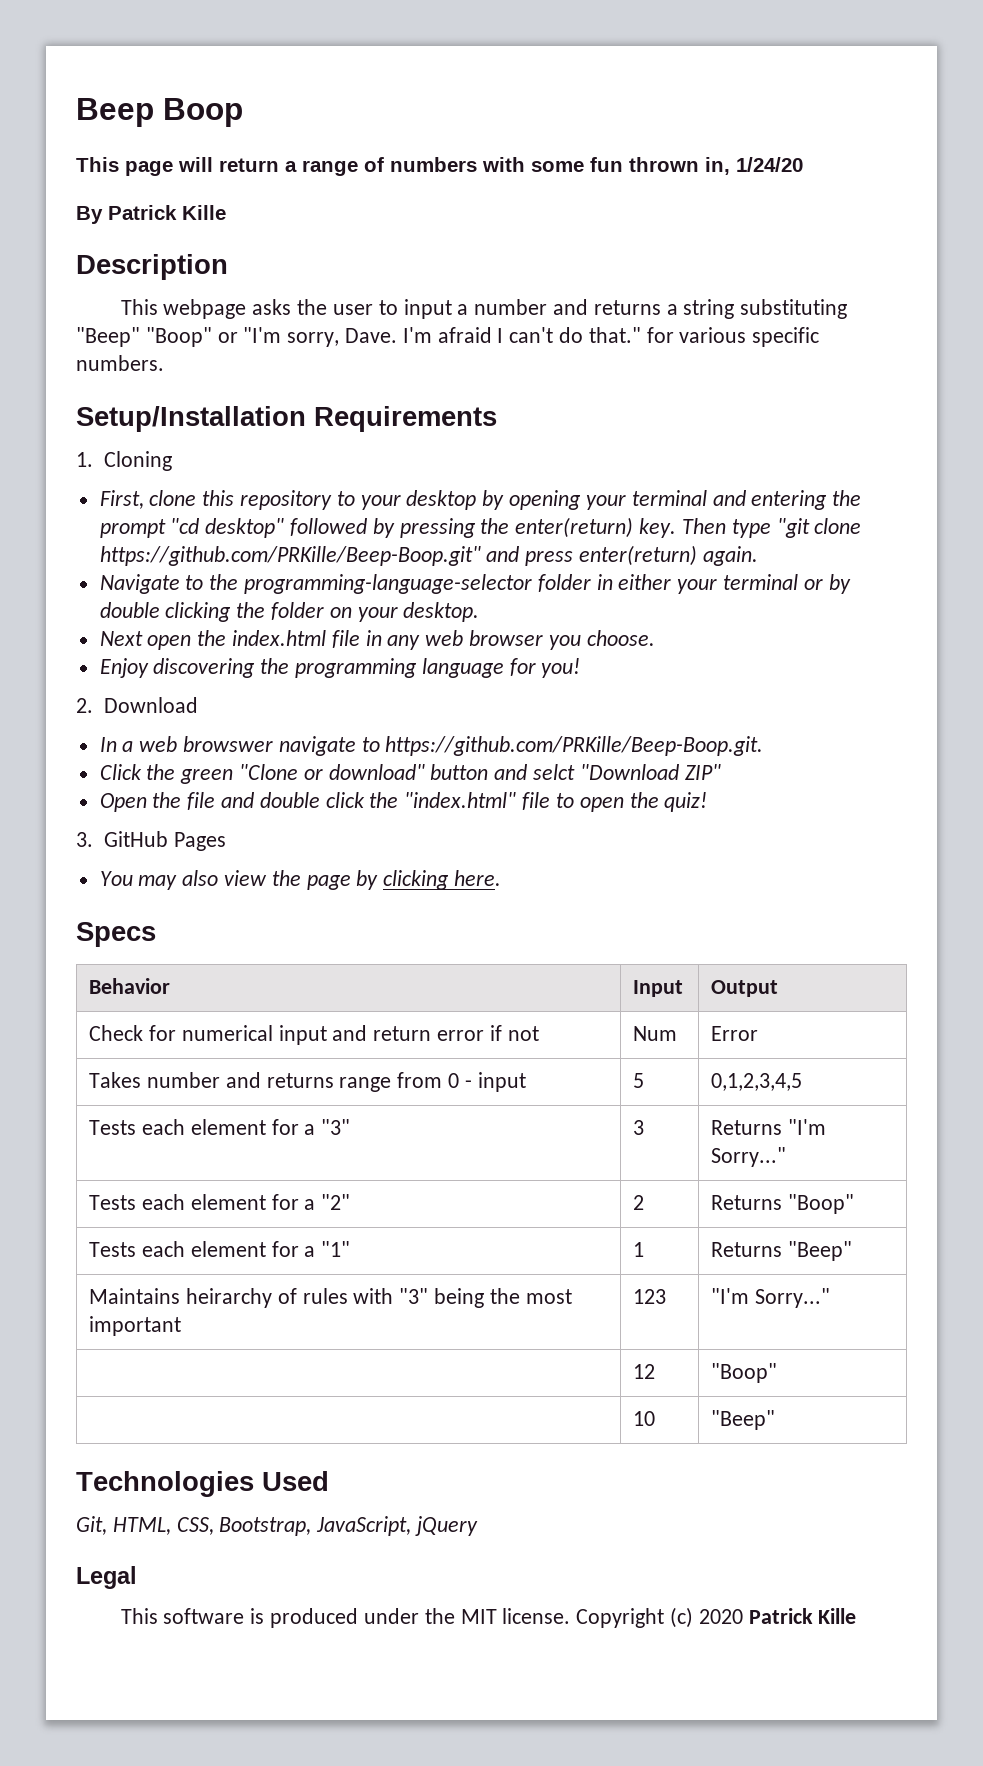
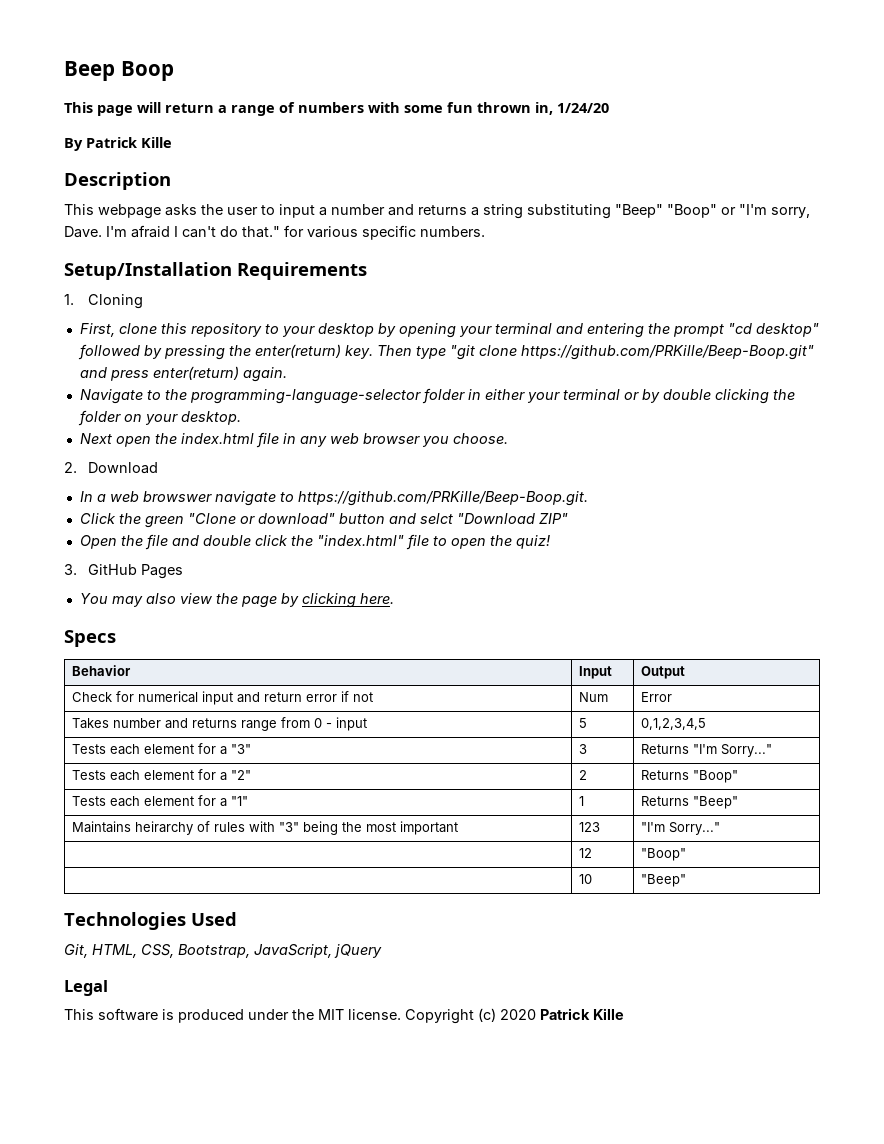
- Enjoy discovering the programming language for you!

